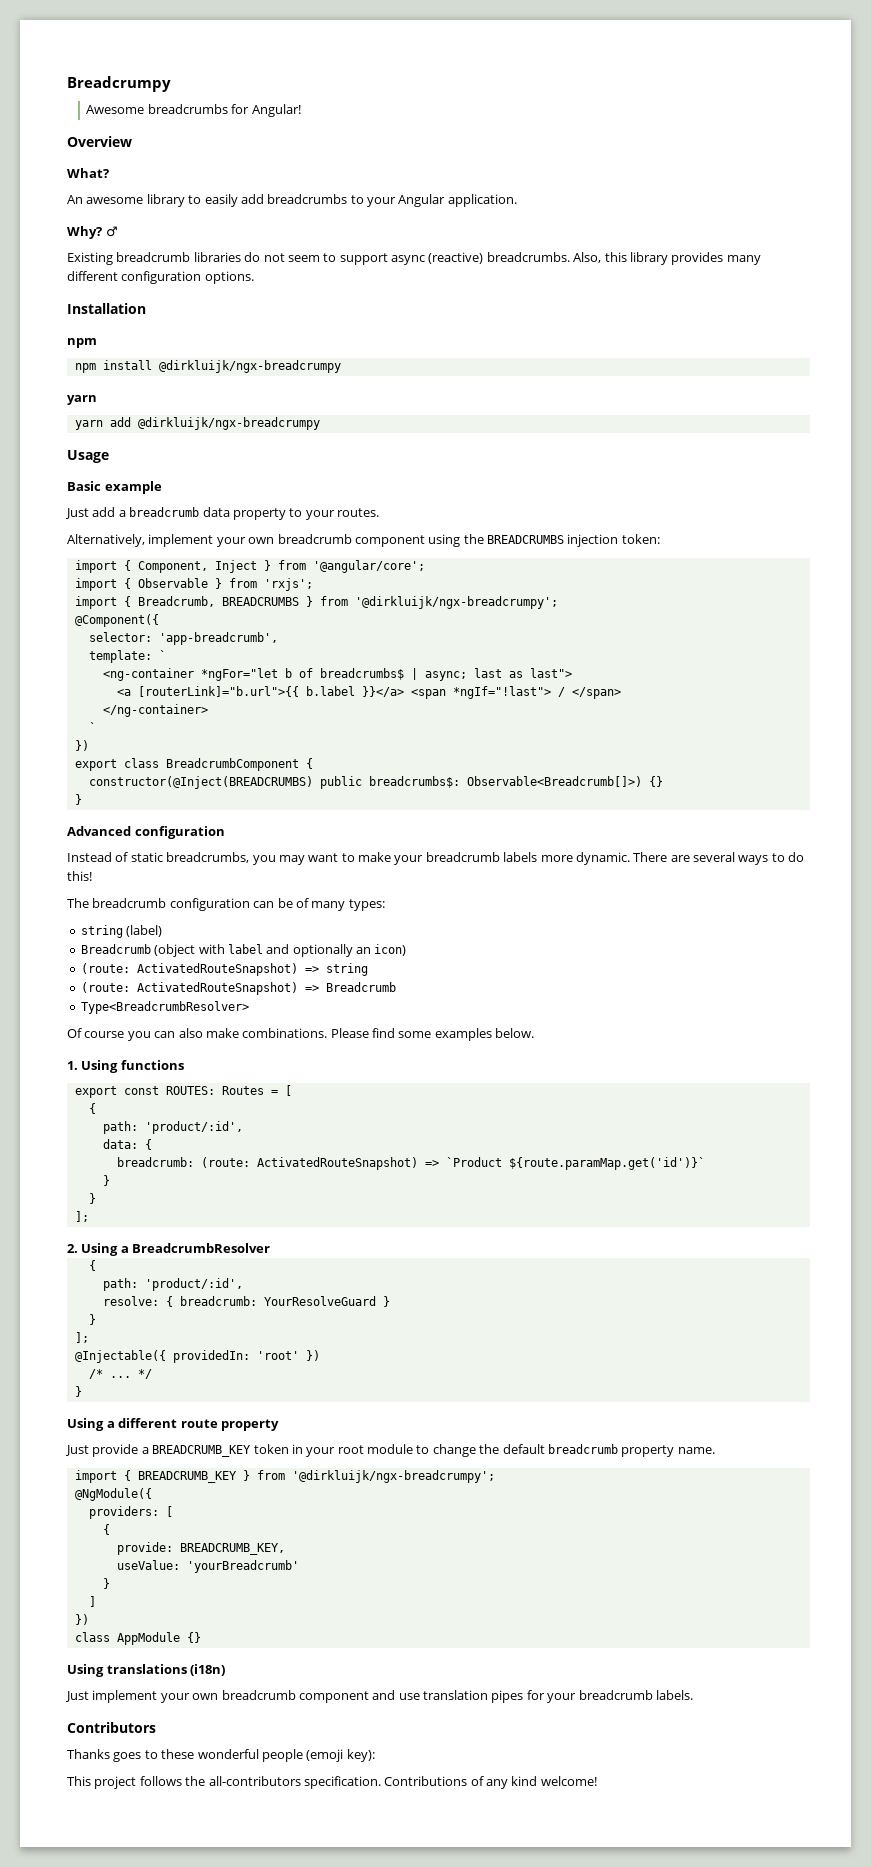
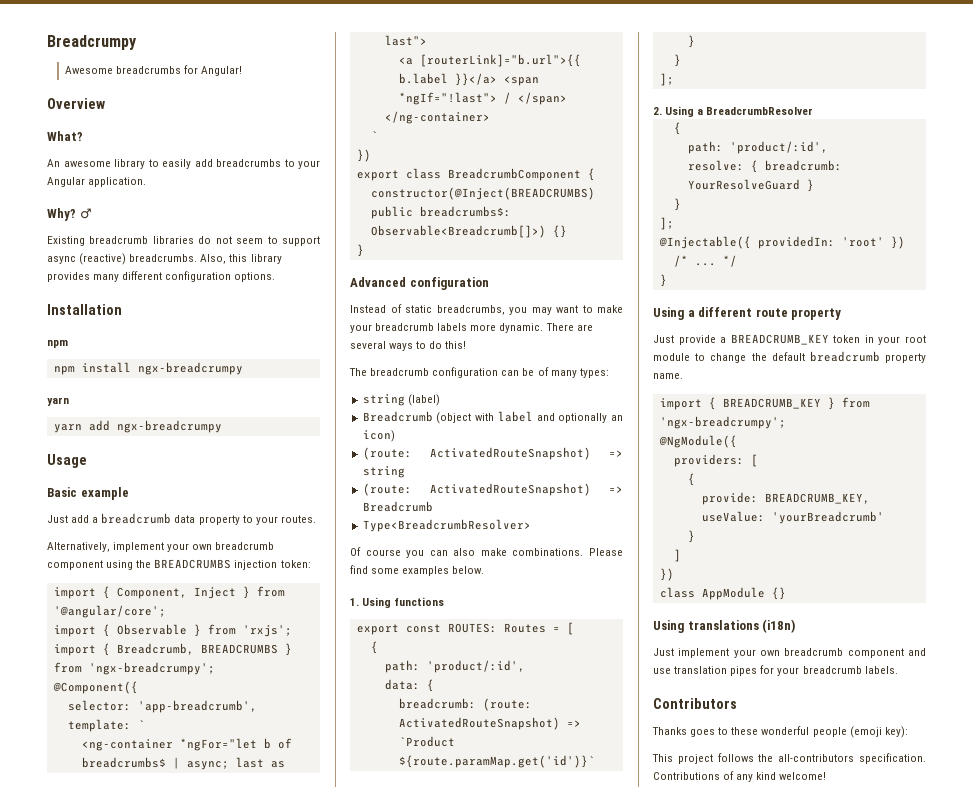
- npm install @dirkluijk/ngx-breadcrumpy
+ npm install ngx-breadcrumpy
- yarn add @dirkluijk/ngx-breadcrumpy
+ yarn add ngx-breadcrumpy
- import { Breadcrumb, BREADCRUMBS } from '@dirkluijk/ngx-breadcrumpy';
+ import { Breadcrumb, BREADCRUMBS } from 'ngx-breadcrumpy';
- import { BREADCRUMB_KEY } from '@dirkluijk/ngx-breadcrumpy';
+ import { BREADCRUMB_KEY } from 'ngx-breadcrumpy';

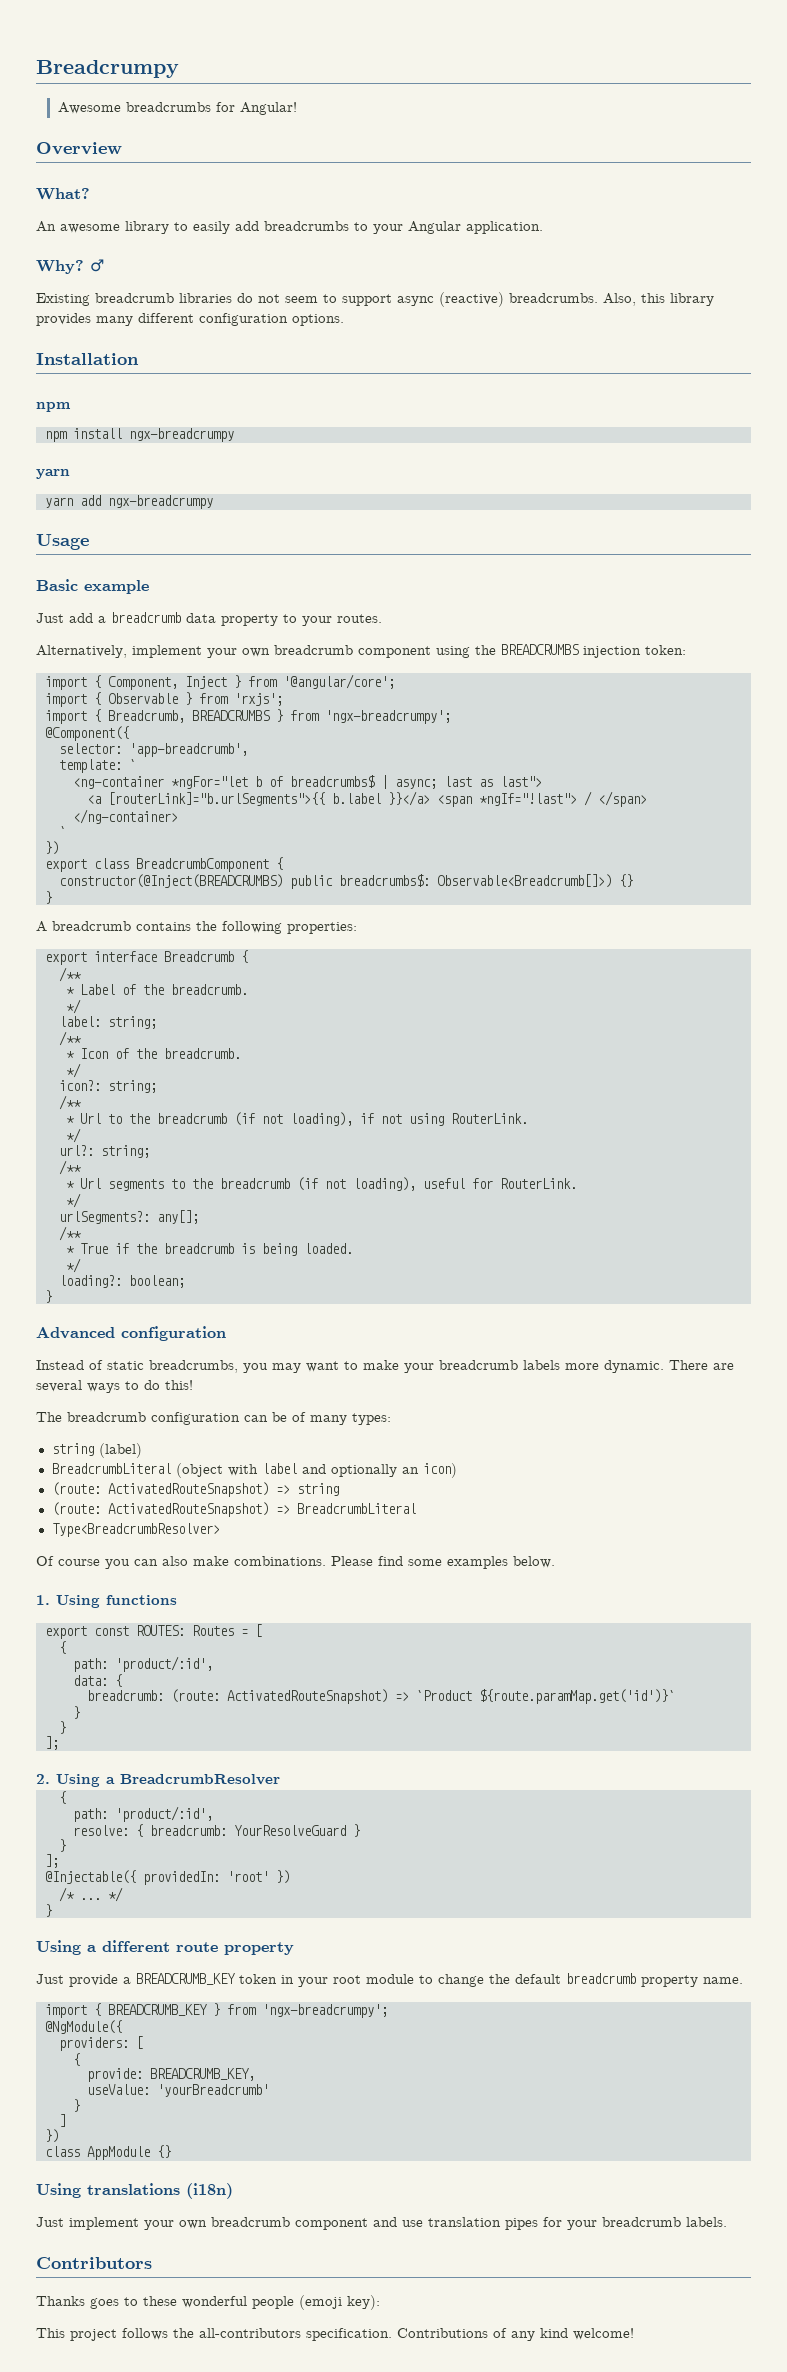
- <a [routerLink]="b.url">{{ b.label }}</a> <span *ngIf="!last"> / </span>
+ <a [routerLink]="b.urlSegments">{{ b.label }}</a> <span *ngIf="!last"> / </span>
+ A breadcrumb contains the following properties:
+ export interface Breadcrumb {
+ /**
+ * Label of the breadcrumb.
+ */
+ label: string;
+ /**
+ * Icon of the breadcrumb.
+ */
+ icon?: string;
+ /**
+ * Url to the breadcrumb (if not loading), if not using RouterLink.
+ */
+ url?: string;
+ /**
+ * Url segments to the breadcrumb (if not loading), useful for RouterLink.
+ */
+ urlSegments?: any[];
+ /**
+ * True if the breadcrumb is being loaded.
+ */
+ loading?: boolean;
+ }
- Breadcrumb (object with label and optionally an icon)
+ BreadcrumbLiteral (object with label and optionally an icon)
- (route: ActivatedRouteSnapshot) => Breadcrumb
+ (route: ActivatedRouteSnapshot) => BreadcrumbLiteral

